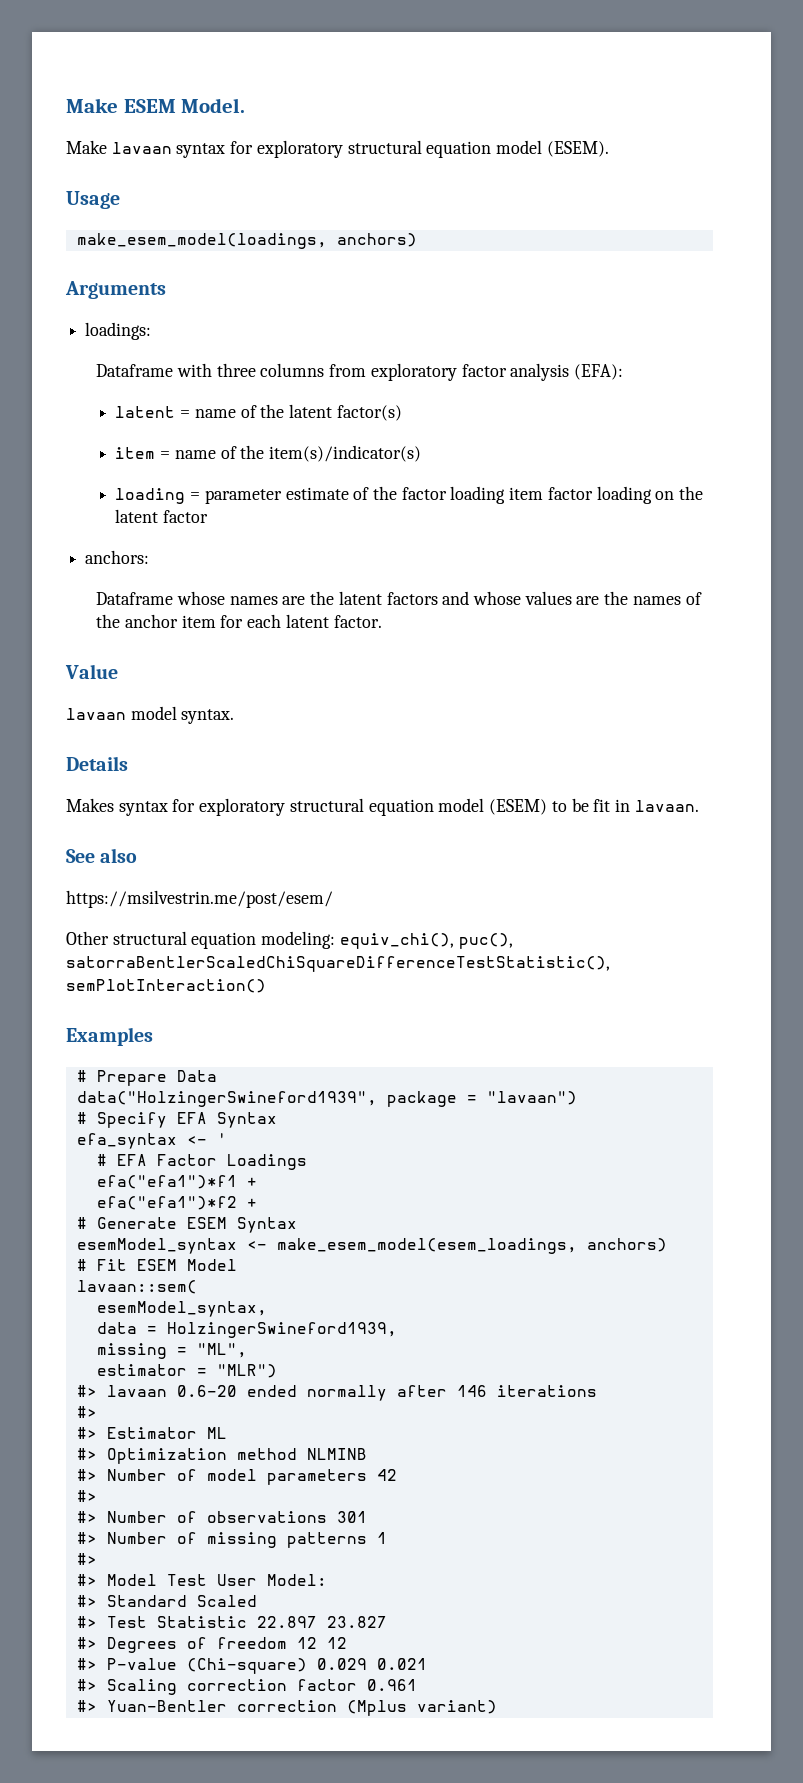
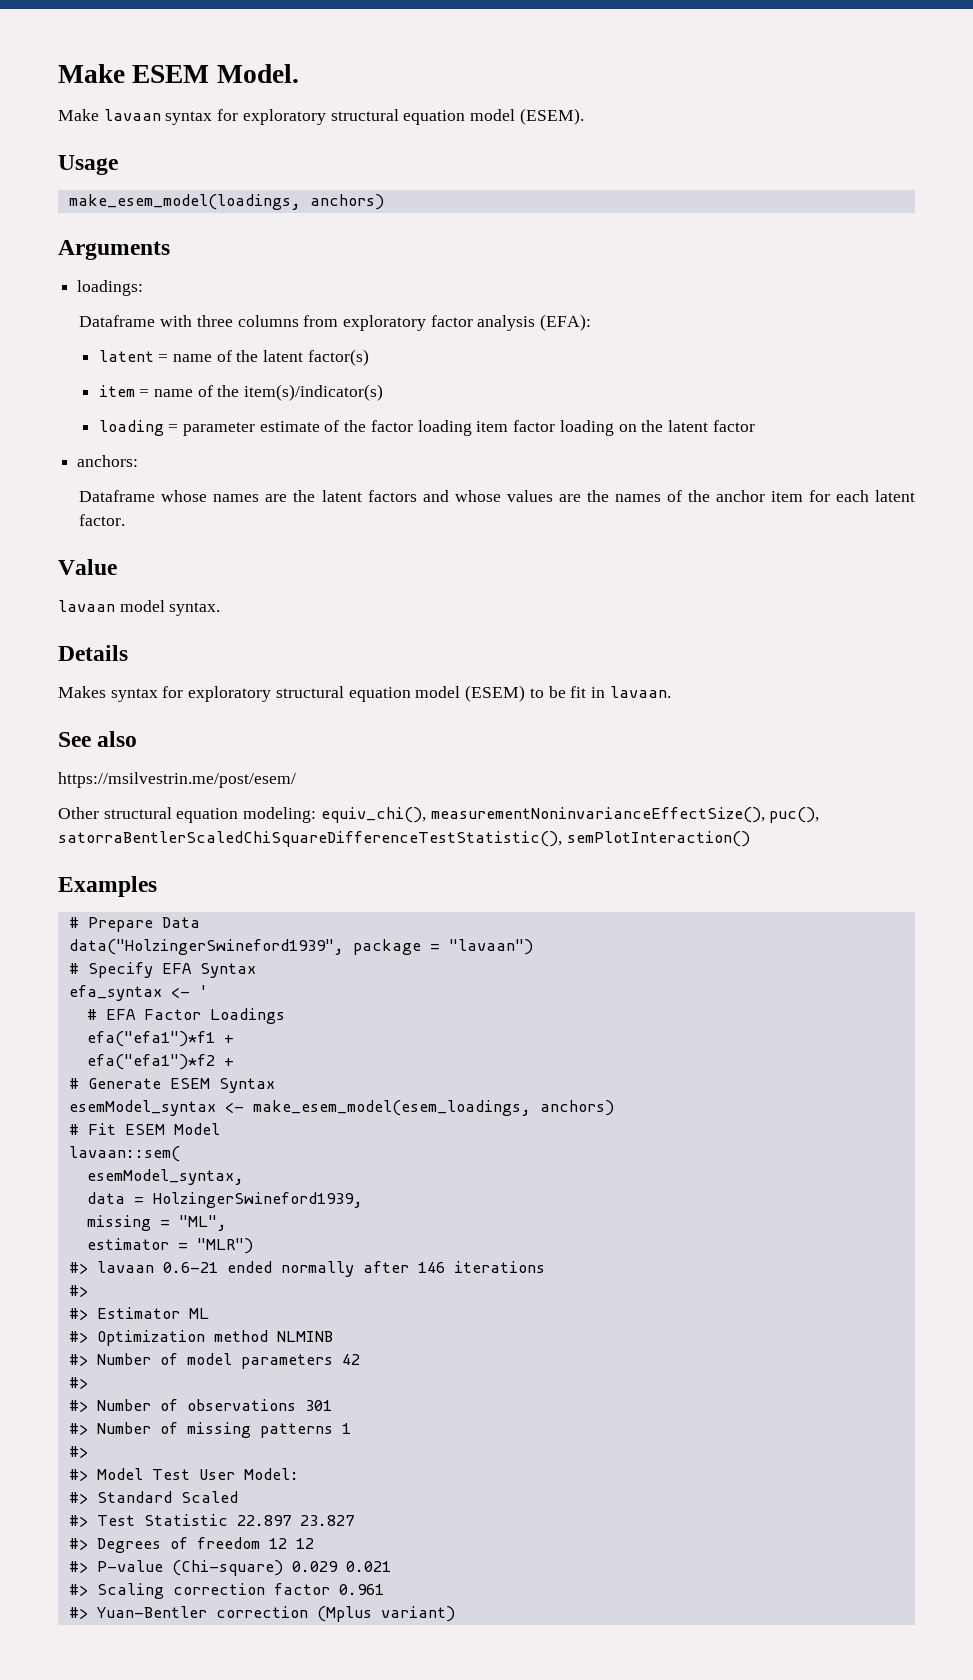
- Other structural equation modeling: equiv_chi(), puc(), satorraBentlerScaledChiSquareDifferenceTestStatistic(), semPlotInteraction()
+ Other structural equation modeling: equiv_chi(), measurementNoninvarianceEffectSize(), puc(), satorraBentlerScaledChiSquareDifferenceTestStatistic(), semPlotInteraction()
- #> lavaan 0.6-20 ended normally after 146 iterations
+ #> lavaan 0.6-21 ended normally after 146 iterations

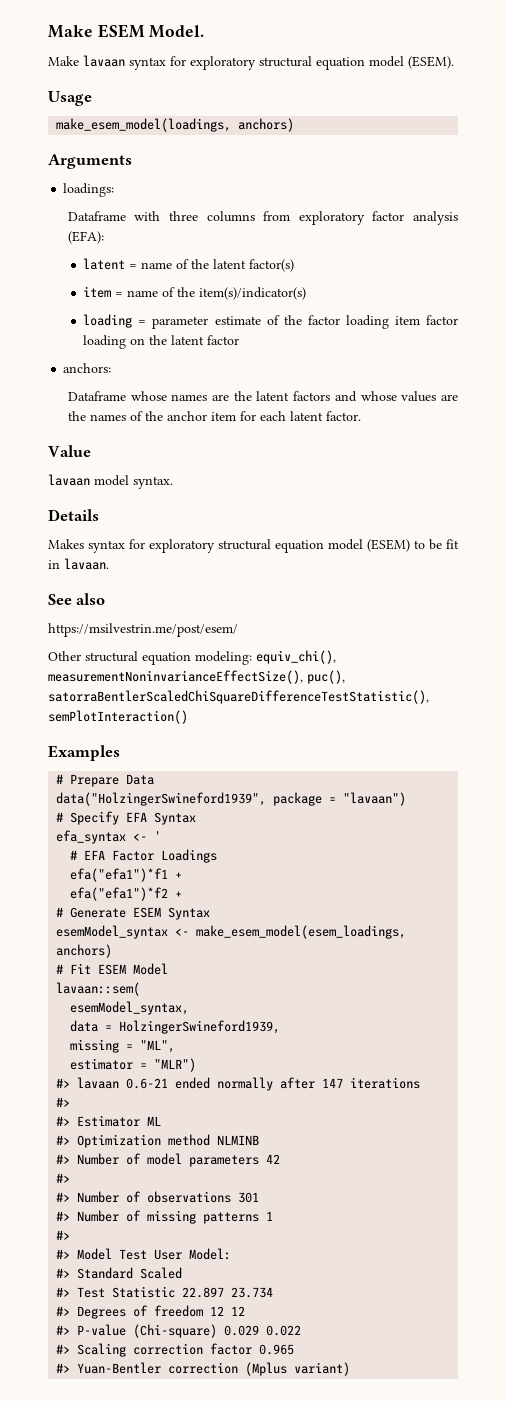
- #> lavaan 0.6-21 ended normally after 146 iterations
+ #> lavaan 0.6-21 ended normally after 147 iterations
- #> Test Statistic 22.897 23.827
+ #> Test Statistic 22.897 23.734
- #> P-value (Chi-square) 0.029 0.021
+ #> P-value (Chi-square) 0.029 0.022
- #> Scaling correction factor 0.961
+ #> Scaling correction factor 0.965

